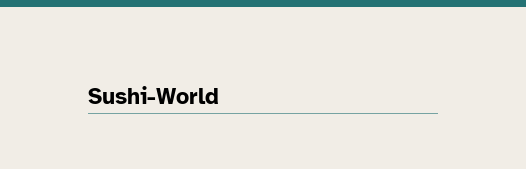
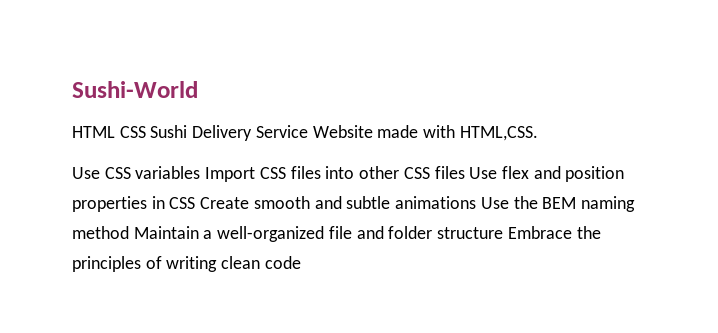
+ HTML CSS Sushi Delivery Service Website made with HTML,CSS.
+ Use CSS variables Import CSS files into other CSS files Use flex and position properties in CSS Create smooth and subtle animations Use the BEM naming method Maintain a well-organized file and folder structure Embrace the principles of writing clean code

